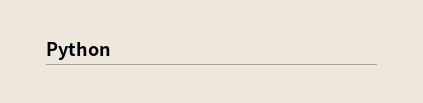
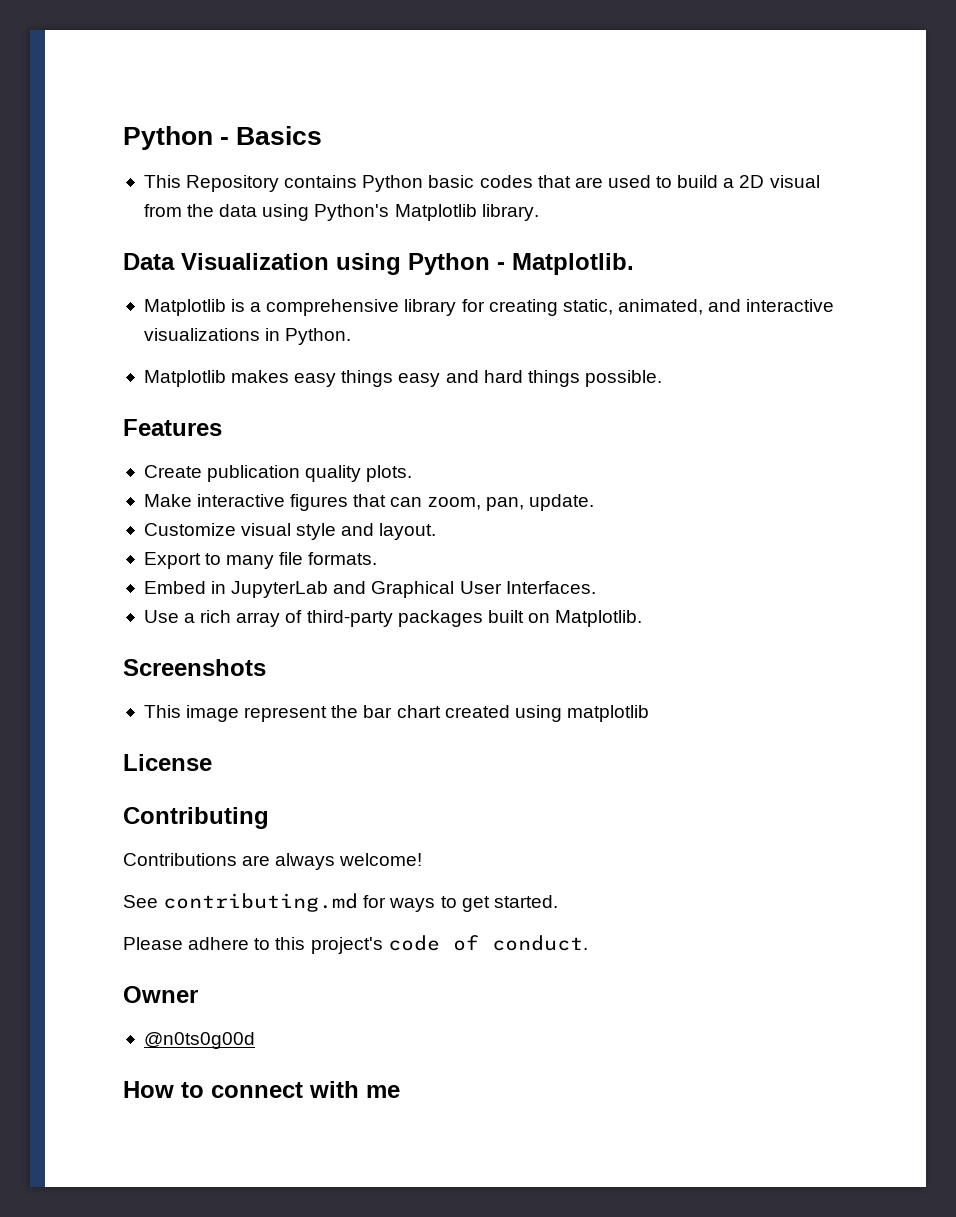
- Python
+ Python - Basics
+ This Repository contains Python basic codes that are used to build a 2D visual from the data using Python's Matplotlib library.
+ Data Visualization using Python - Matplotlib.
+ Matplotlib is a comprehensive library for creating static, animated, and interactive visualizations in Python.
+ Matplotlib makes easy things easy and hard things possible.
+ Features
+ Create publication quality plots.
+ Make interactive figures that can zoom, pan, update.
+ Customize visual style and layout.
+ Export to many file formats.
+ Embed in JupyterLab and Graphical User Interfaces.
+ Use a rich array of third-party packages built on Matplotlib.
+ Screenshots
+ This image represent the bar chart created using matplotlib
+ License
+ Contributing
+ Contributions are always welcome!
+ See contributing.md for ways to get started.
+ Please adhere to this project's code of conduct.
+ Owner
+ @n0ts0g00d
+ How to connect with me

